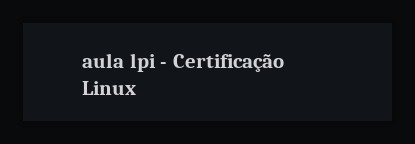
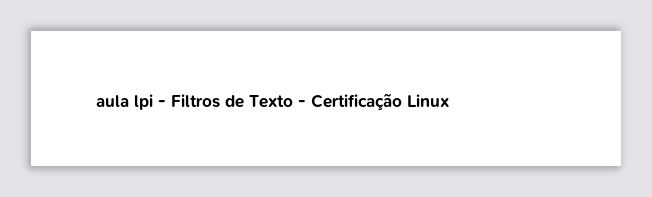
- aula lpi - Certificação Linux
+ aula lpi - Filtros de Texto - Certificação Linux

